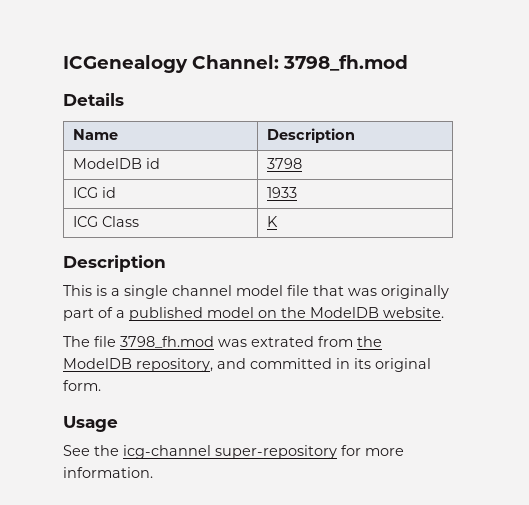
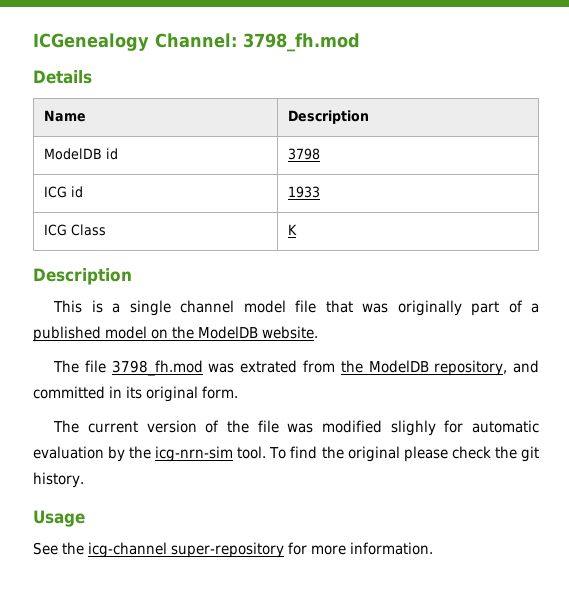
+ The current version of the file was modified slighly for automatic evaluation by the icg-nrn-sim tool. To find the original please check the git history.

